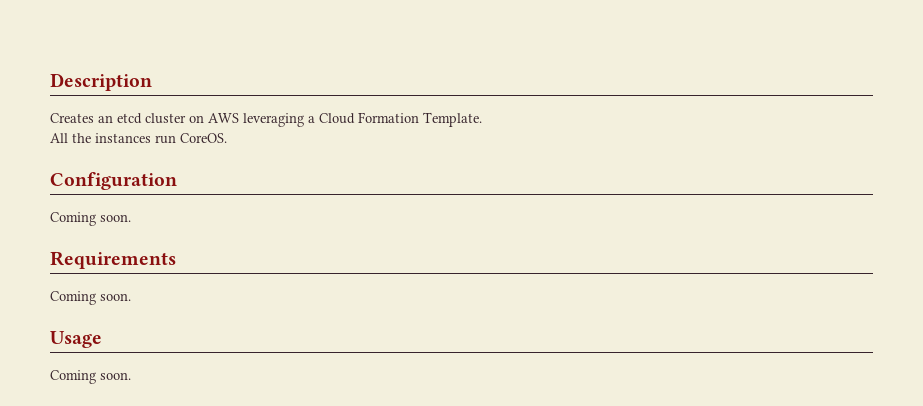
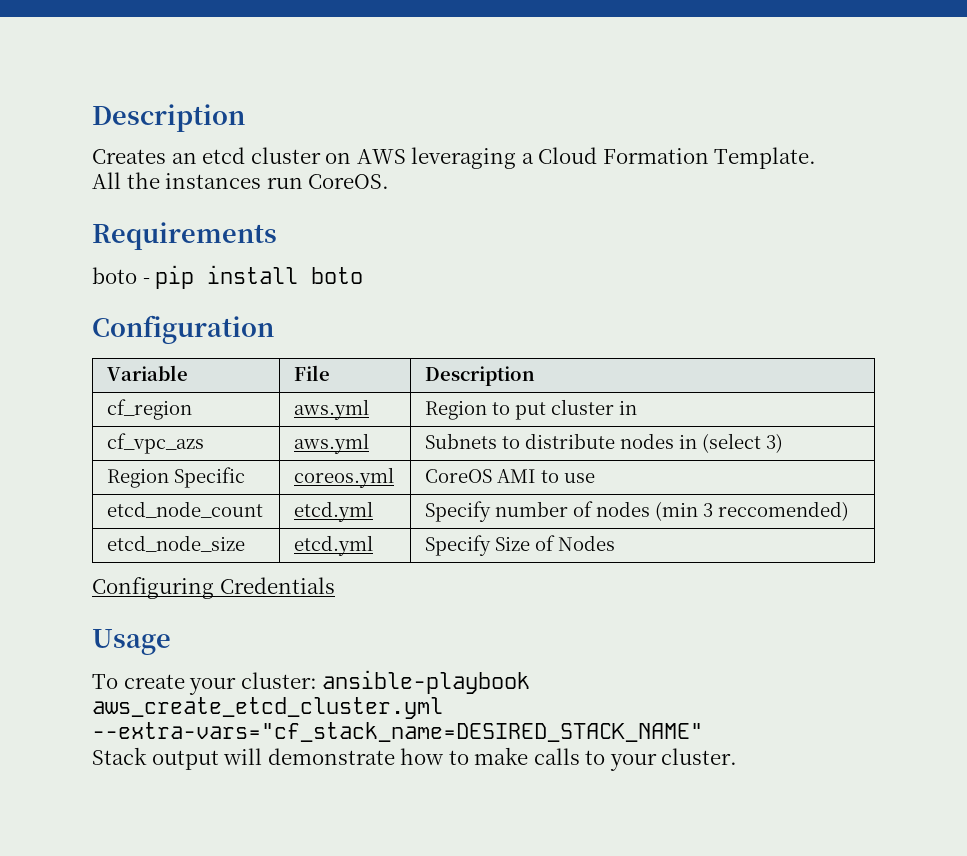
+ Requirements
+ boto - pip install boto
  Configuration
- Coming soon.
- Requirements
- Coming soon.
+ Variable | File | Description
+ cf_region | aws.yml | Region to put cluster in
+ cf_vpc_azs | aws.yml | Subnets to distribute nodes in (select 3)
+ Region Specific | coreos.yml | CoreOS AMI to use
+ etcd_node_count | etcd.yml | Specify number of nodes (min 3 reccomended)
+ etcd_node_size | etcd.yml | Specify Size of Nodes
+ Configuring Credentials
  Usage
- Coming soon.
+ To create your cluster: ansible-playbook aws_create_etcd_cluster.yml --extra-vars="cf_stack_name=DESIRED_STACK_NAME"
+ Stack output will demonstrate how to make calls to your cluster.

